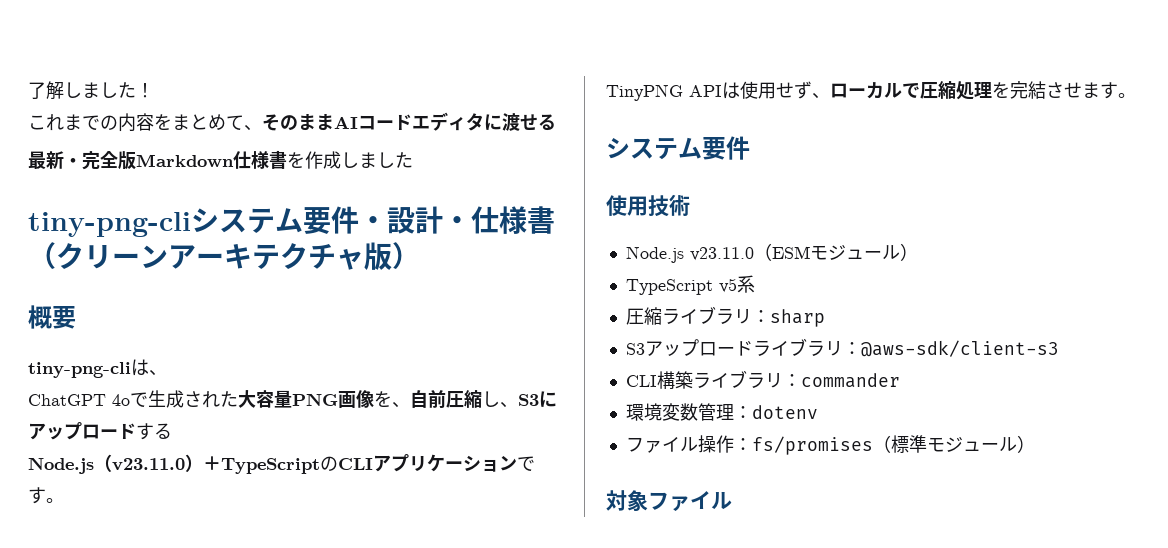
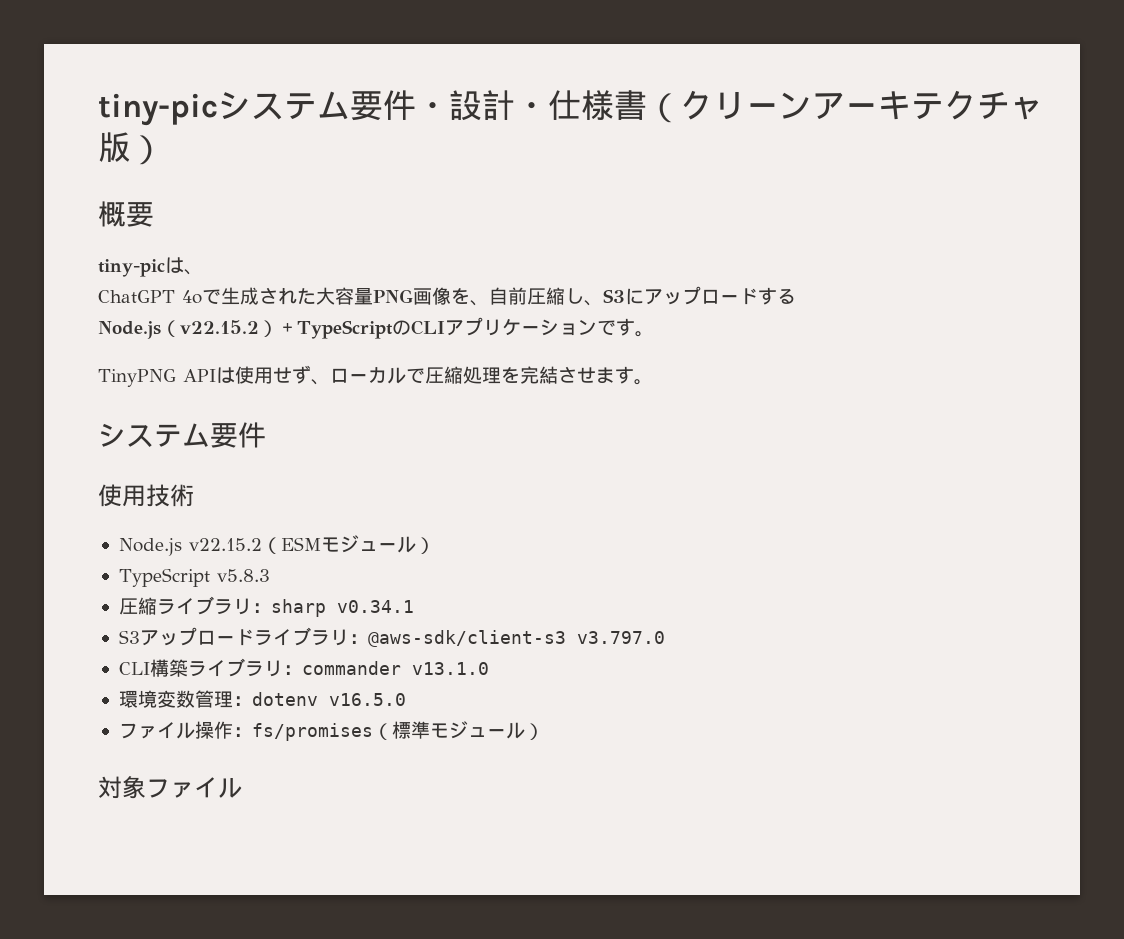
- 了解しました！
- これまでの内容をまとめて、そのままAIコードエディタに渡せる
- 最新・完全版Markdown仕様書を作成しました
- tiny-png-cliシステム要件・設計・仕様書（クリーンアーキテクチャ版）
+ tiny-picシステム要件・設計・仕様書（クリーンアーキテクチャ版）
- tiny-png-cliは、
+ tiny-picは、
- Node.js（v23.11.0）＋TypeScriptのCLIアプリケーションです。
+ Node.js（v22.15.2）＋TypeScriptのCLIアプリケーションです。
- Node.js v23.11.0（ESMモジュール）
+ Node.js v22.15.2（ESMモジュール）
- TypeScript v5系
+ TypeScript v5.8.3
- 圧縮ライブラリ：sharp
+ 圧縮ライブラリ：sharp v0.34.1
- S3アップロードライブラリ：@aws-sdk/client-s3
+ S3アップロードライブラリ：@aws-sdk/client-s3 v3.797.0
- CLI構築ライブラリ：commander
+ CLI構築ライブラリ：commander v13.1.0
- 環境変数管理：dotenv
+ 環境変数管理：dotenv v16.5.0

